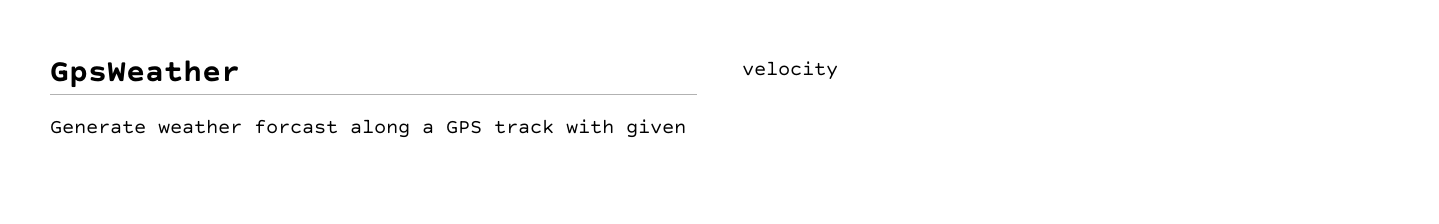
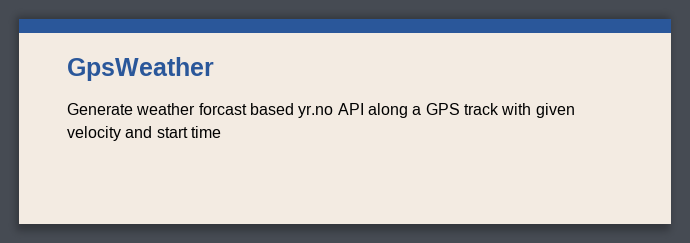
- Generate weather forcast along a GPS track with given velocity
+ Generate weather forcast based yr.no API along a GPS track with given velocity and start time

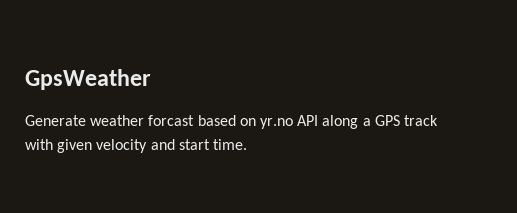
- Generate weather forcast based yr.no API along a GPS track with given velocity and start time
+ Generate weather forcast based on yr.no API along a GPS track with given velocity and start time.

